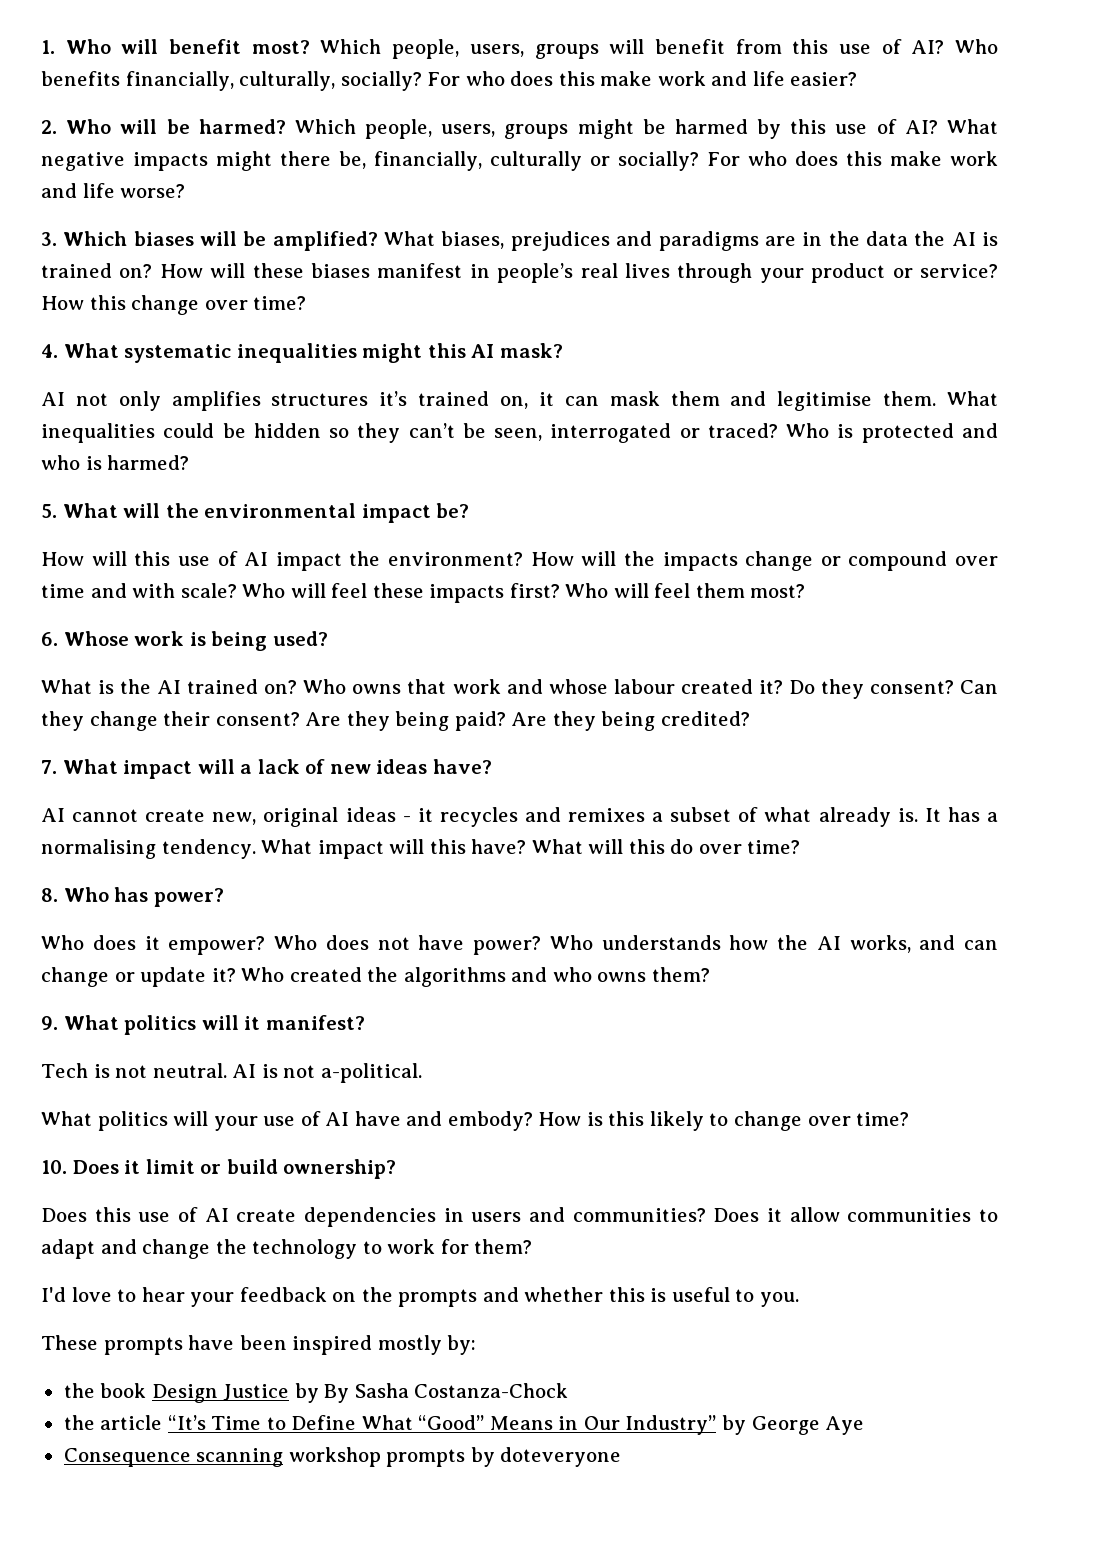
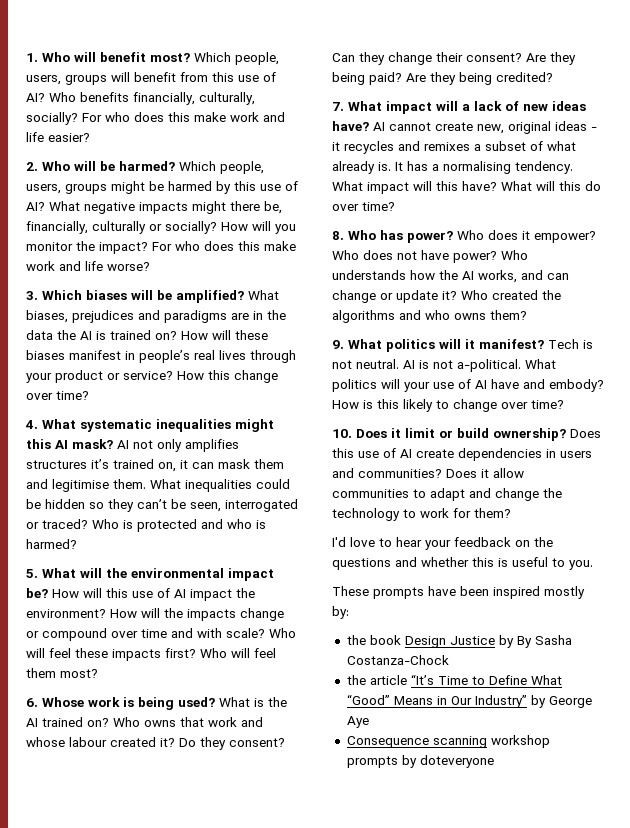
+ How will you monitor the impact?
- 4. What systematic inequalities might this AI mask?
- AI not only amplifies structures it’s trained on, it can mask them and legitimise them.
+ 4. What systematic inequalities might this AI mask? AI not only amplifies structures it’s trained on, it can mask them and legitimise them.
- 5. What will the environmental impact be?
- How will this use of AI impact the environment?
+ 5. What will the environmental impact be? How will this use of AI impact the environment?
- 6. Whose work is being used?
- What is the AI trained on?
+ 6. Whose work is being used? What is the AI trained on?
- 7. What impact will a lack of new ideas have?
- AI cannot create new, original ideas - it recycles and remixes a subset of what already is.
+ 7. What impact will a lack of new ideas have? AI cannot create new, original ideas - it recycles and remixes a subset of what already is.
- 8. Who has power?
- Who does it empower?
+ 8. Who has power? Who does it empower?
- 9. What politics will it manifest?
- Tech is not neutral.
+ 9. What politics will it manifest? Tech is not neutral.
- AI is not a-political.
- What politics will your use of AI have and embody?
+ AI is not a-political. What politics will your use of AI have and embody?
- 10. Does it limit or build ownership?
- Does this use of AI create dependencies in users and communities?
+ 10. Does it limit or build ownership? Does this use of AI create dependencies in users and communities?
- I'd love to hear your feedback on the prompts and whether this is useful to you.
+ I'd love to hear your feedback on the questions and whether this is useful to you.

